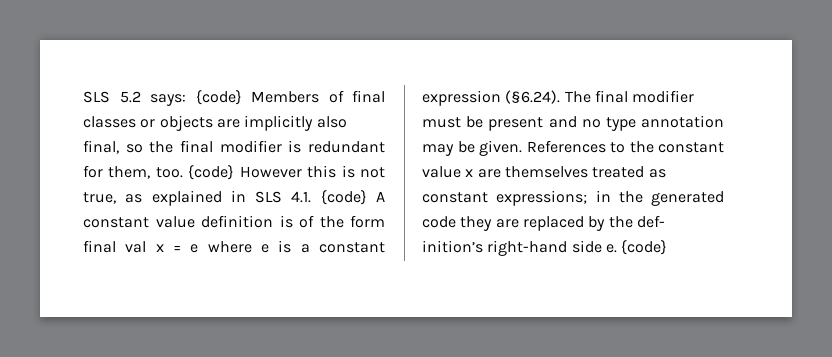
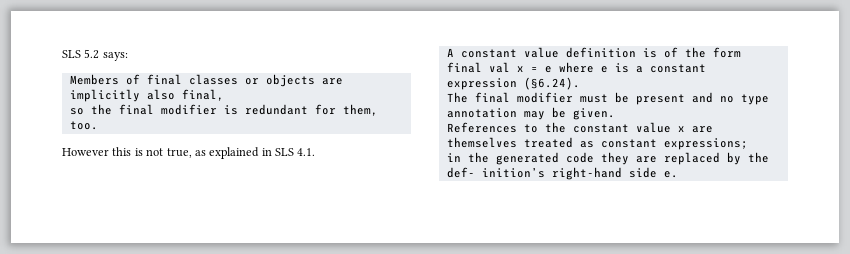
- SLS 5.2 says: {code} Members of final classes or objects are implicitly also final, so the final modifier is redundant for them, too. {code} However this is not true, as explained in SLS 4.1. {code} A constant value definition is of the form final val x = e where e is a constant expression (§6.24). The final modifier must be present and no type annotation may be given. References to the constant value x are themselves treated as constant expressions; in the generated code they are replaced by the def- inition’s right-hand side e. {code}
+ SLS 5.2 says:
+ Members of final classes or objects are implicitly also final,
+ so the final modifier is redundant for them, too.
+ However this is not true, as explained in SLS 4.1.
+ A constant value definition is of the form final val x = e where e is a constant expression (§6.24).
+ The final modifier must be present and no type annotation may be given.
+ References to the constant value x are themselves treated as constant expressions;
+ in the generated code they are replaced by the def- inition’s right-hand side e.

